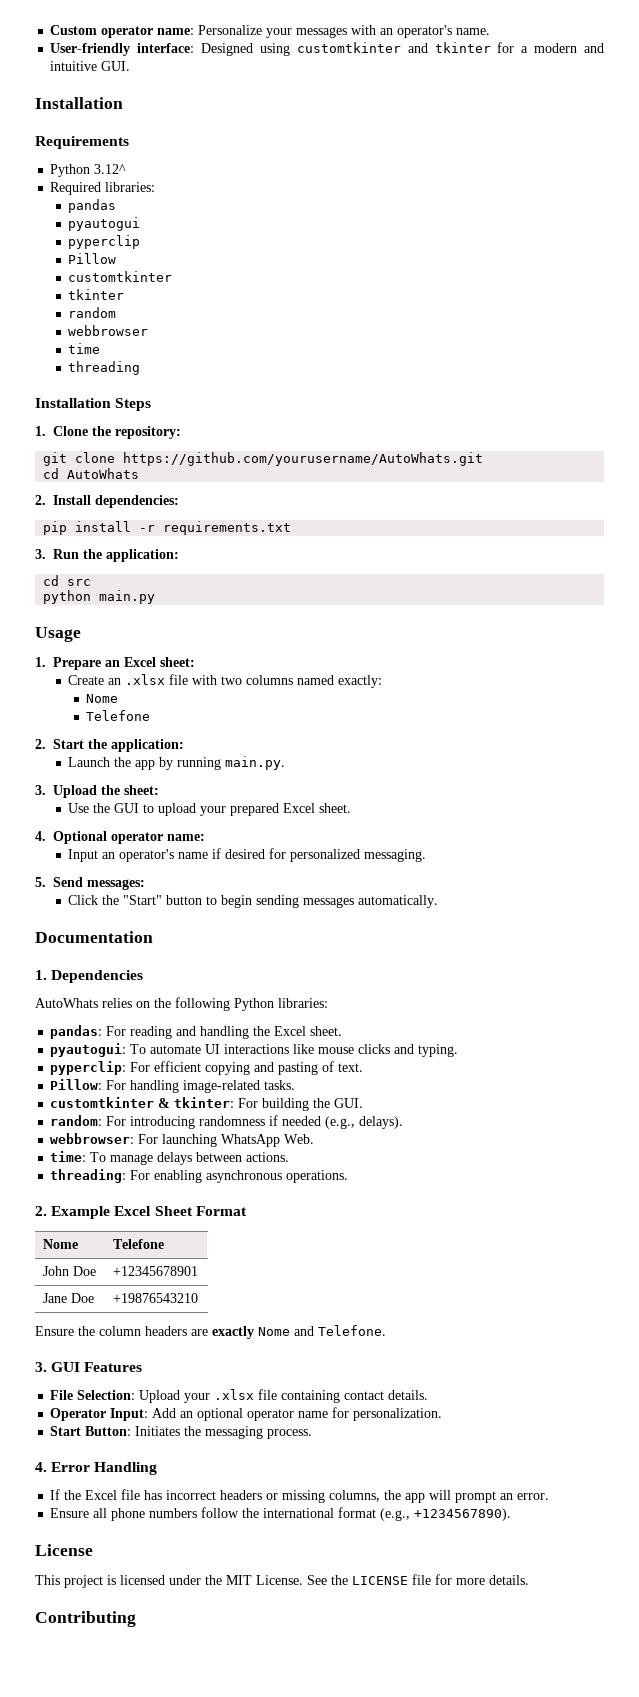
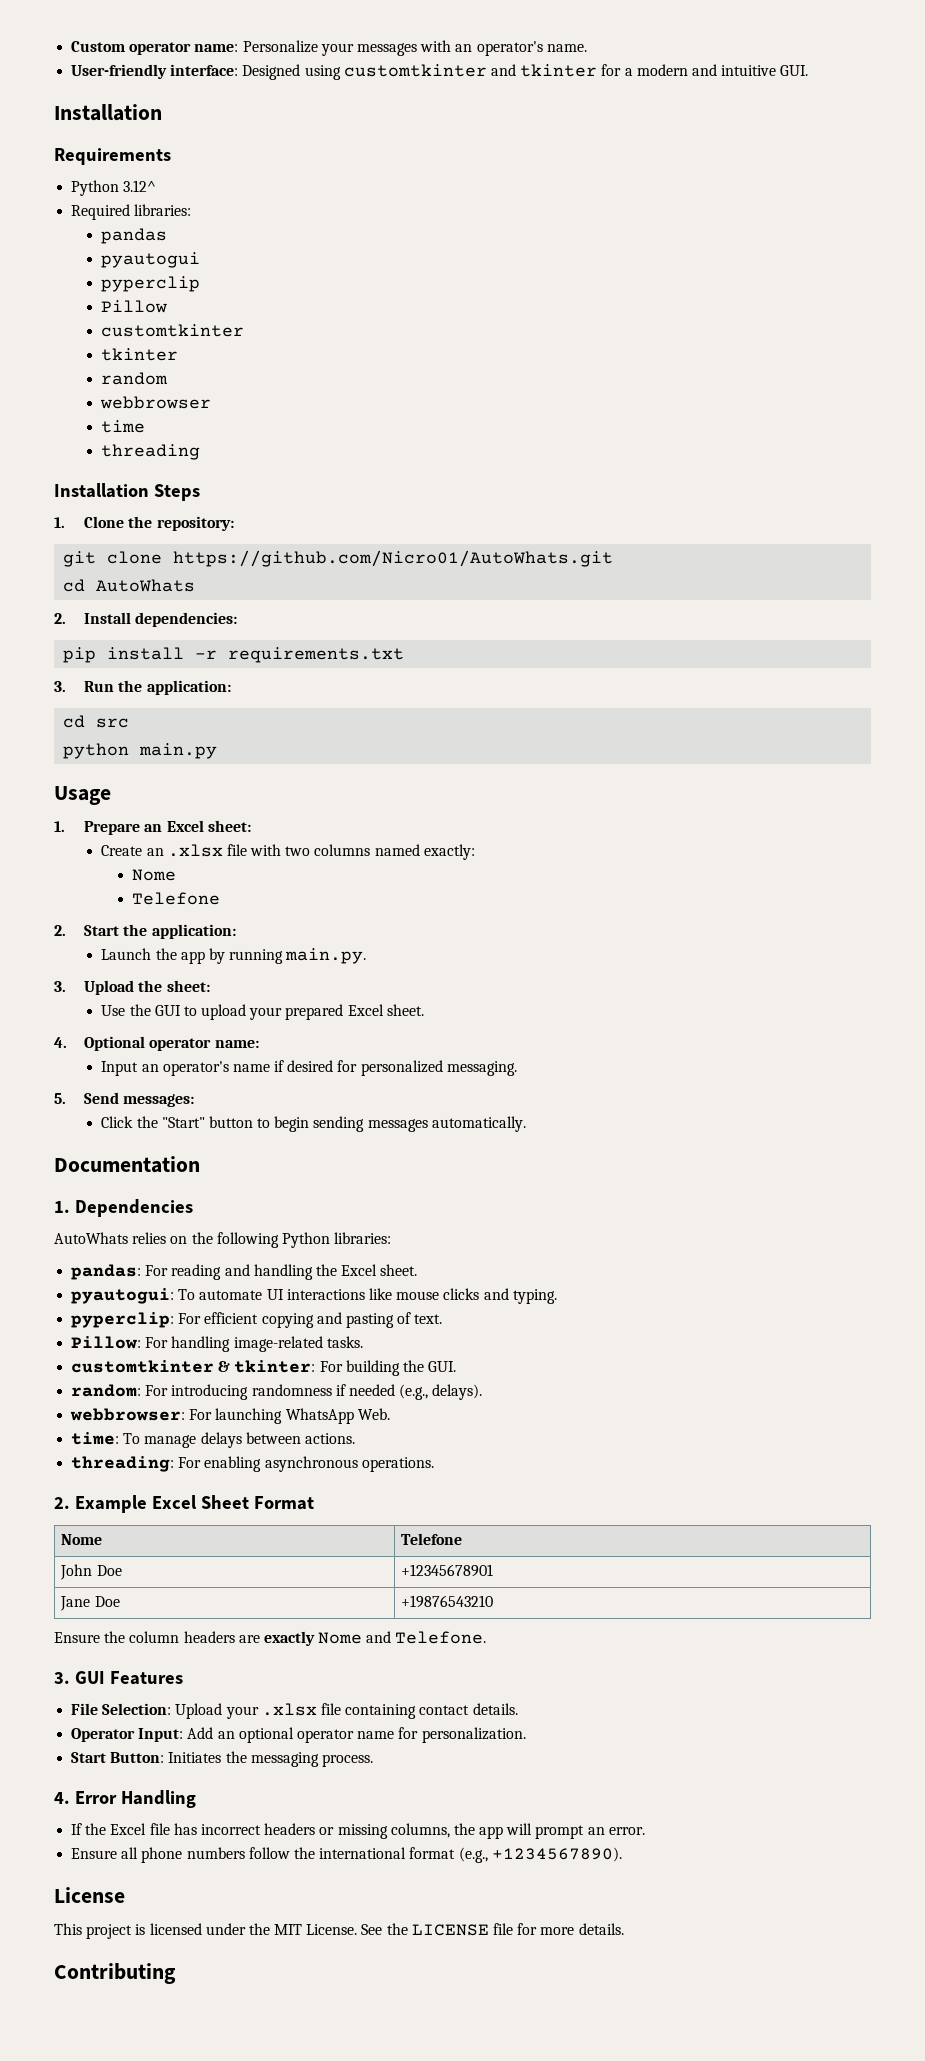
- git clone https://github.com/yourusername/AutoWhats.git
+ git clone https://github.com/Nicro01/AutoWhats.git

